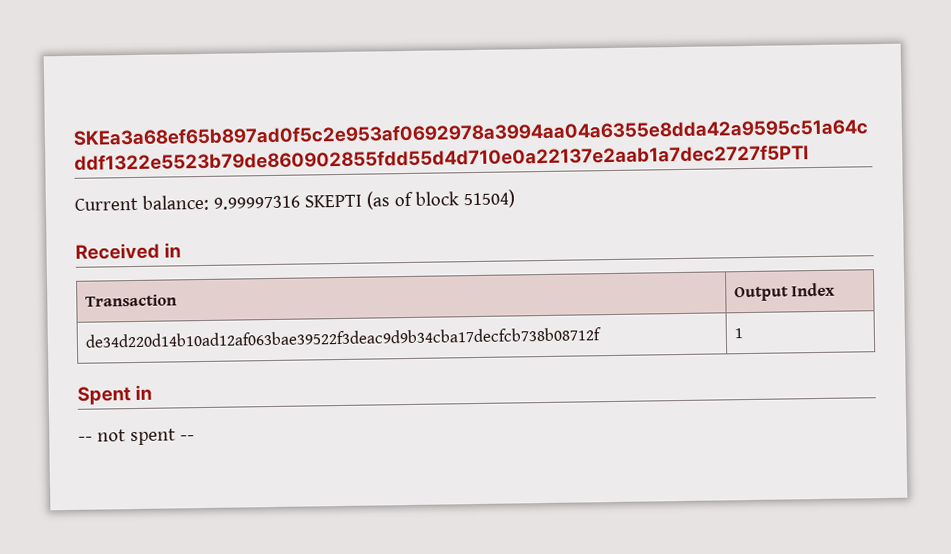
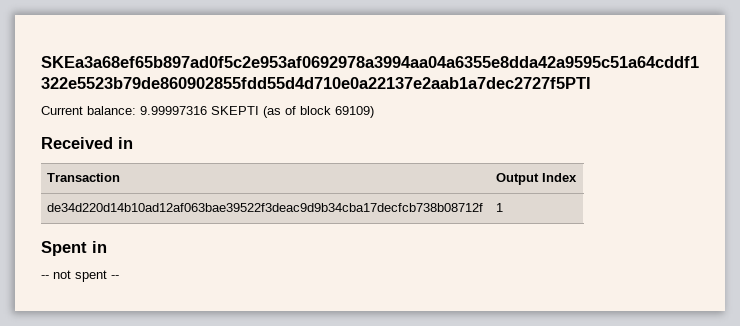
- Current balance: 9.99997316 SKEPTI (as of block 51504)
+ Current balance: 9.99997316 SKEPTI (as of block 69109)

